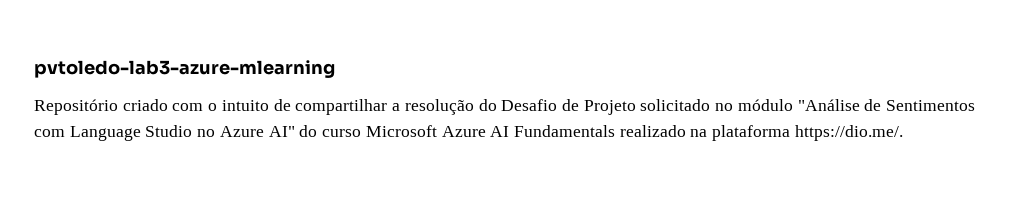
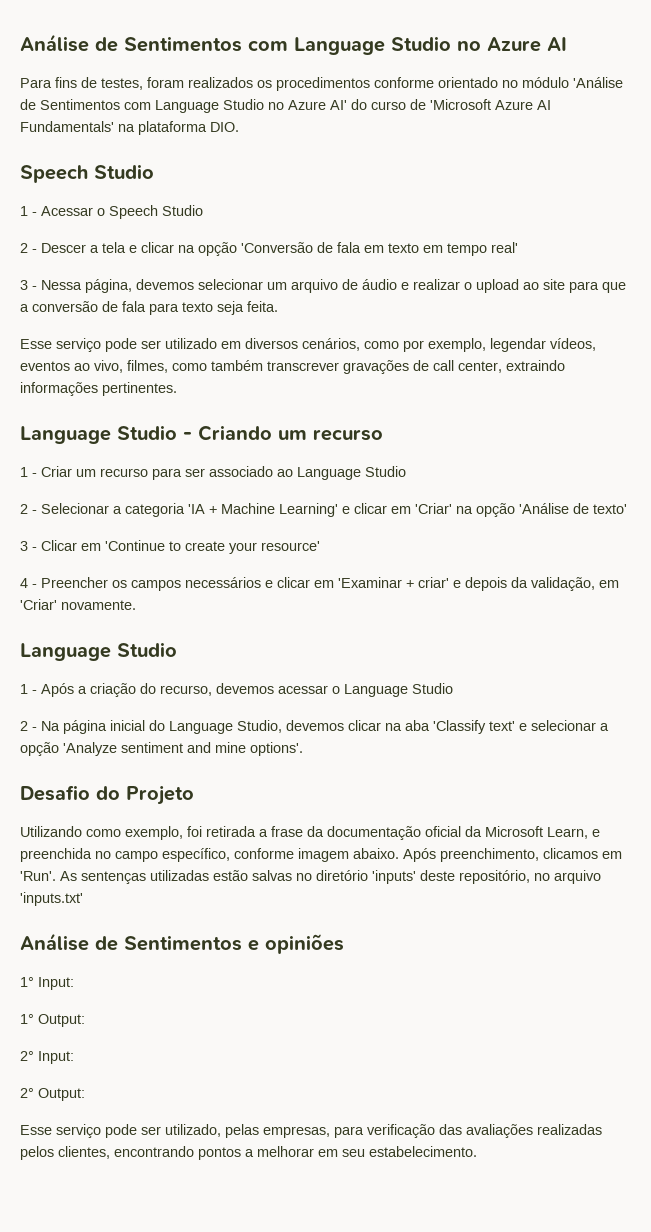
- pvtoledo-lab3-azure-mlearning
- Repositório criado com o intuito de compartilhar a resolução do Desafio de Projeto solicitado no módulo "Análise de Sentimentos com Language Studio no Azure AI" do curso Microsoft Azure AI Fundamentals realizado na plataforma https://dio.me/.
+ Análise de Sentimentos com Language Studio no Azure AI
+ Para fins de testes, foram realizados os procedimentos conforme orientado no módulo 'Análise de Sentimentos com Language Studio no Azure AI' do curso de 'Microsoft Azure AI Fundamentals' na plataforma DIO.
+ Speech Studio
+ 1 - Acessar o Speech Studio
+ 2 - Descer a tela e clicar na opção 'Conversão de fala em texto em tempo real'
+ 3 - Nessa página, devemos selecionar um arquivo de áudio e realizar o upload ao site para que a conversão de fala para texto seja feita.
+ Esse serviço pode ser utilizado em diversos cenários, como por exemplo, legendar vídeos, eventos ao vivo, filmes, como também transcrever gravações de call center, extraindo informações pertinentes.
+ Language Studio - Criando um recurso
+ 1 - Criar um recurso para ser associado ao Language Studio
+ 2 - Selecionar a categoria 'IA + Machine Learning' e clicar em 'Criar' na opção 'Análise de texto'
+ 3 - Clicar em 'Continue to create your resource'
+ 4 - Preencher os campos necessários e clicar em 'Examinar + criar' e depois da validação, em 'Criar' novamente.
+ Language Studio
+ 1 - Após a criação do recurso, devemos acessar o Language Studio
+ 2 - Na página inicial do Language Studio, devemos clicar na aba 'Classify text' e selecionar a opção 'Analyze sentiment and mine options'.
+ Desafio do Projeto
+ Utilizando como exemplo, foi retirada a frase da documentação oficial da Microsoft Learn, e preenchida no campo específico, conforme imagem abaixo. Após preenchimento, clicamos em 'Run'. As sentenças utilizadas estão salvas no diretório 'inputs' deste repositório, no arquivo 'inputs.txt'
+ Análise de Sentimentos e opiniões
+ 1° Input:
+ 1° Output:
+ 2° Input:
+ 2° Output:
+ Esse serviço pode ser utilizado, pelas empresas, para verificação das avaliações realizadas pelos clientes, encontrando pontos a melhorar em seu estabelecimento.

